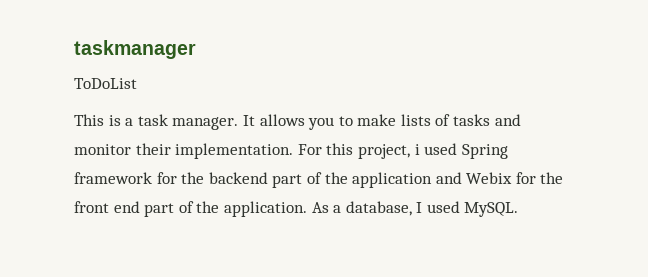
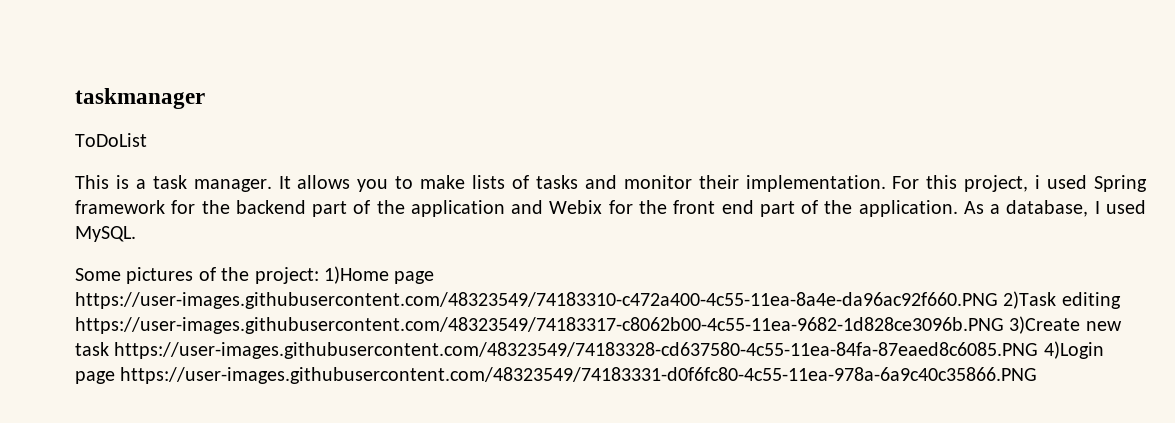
+ Some pictures of the project: 1)Home page https://user-images.githubusercontent.com/48323549/74183310-c472a400-4c55-11ea-8a4e-da96ac92f660.PNG 2)Task editing https://user-images.githubusercontent.com/48323549/74183317-c8062b00-4c55-11ea-9682-1d828ce3096b.PNG 3)Create new task https://user-images.githubusercontent.com/48323549/74183328-cd637580-4c55-11ea-84fa-87eaed8c6085.PNG 4)Login page https://user-images.githubusercontent.com/48323549/74183331-d0f6fc80-4c55-11ea-978a-6a9c40c35866.PNG

